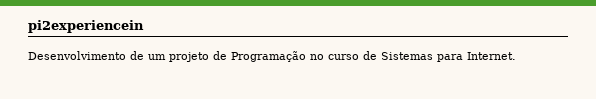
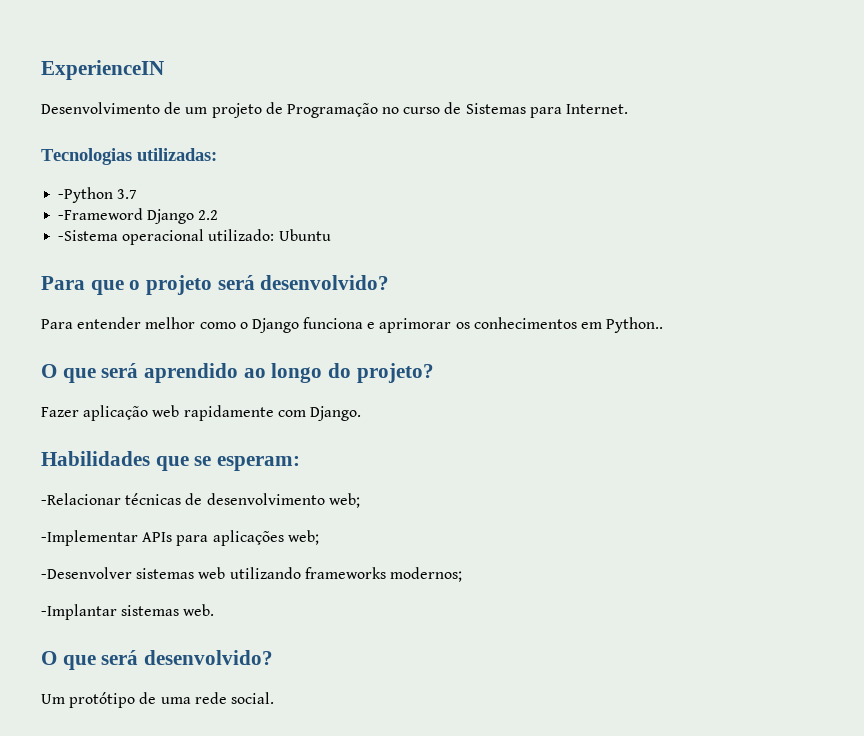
- pi2experiencein
+ ExperienceIN
+ Tecnologias utilizadas:
+ -Python 3.7
+ -Frameword Django 2.2
+ -Sistema operacional utilizado: Ubuntu
+ Para que o projeto será desenvolvido?
+ Para entender melhor como o Django funciona e aprimorar os conhecimentos em Python..
+ O que será aprendido ao longo do projeto?
+ Fazer aplicação web rapidamente com Django.
+ Habilidades que se esperam:
+ -Relacionar técnicas de desenvolvimento web;
+ -Implementar APIs para aplicações web;
+ -Desenvolver sistemas web utilizando frameworks modernos;
+ -Implantar sistemas web.
+ O que será desenvolvido?
+ Um protótipo de uma rede social.

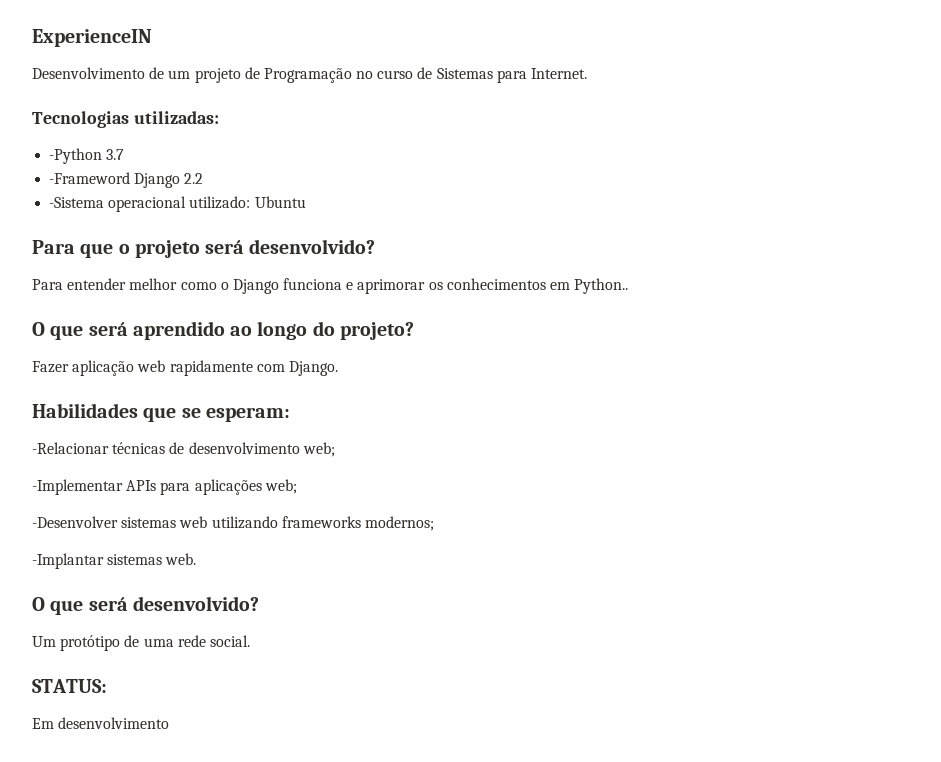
+ STATUS:
+ Em desenvolvimento

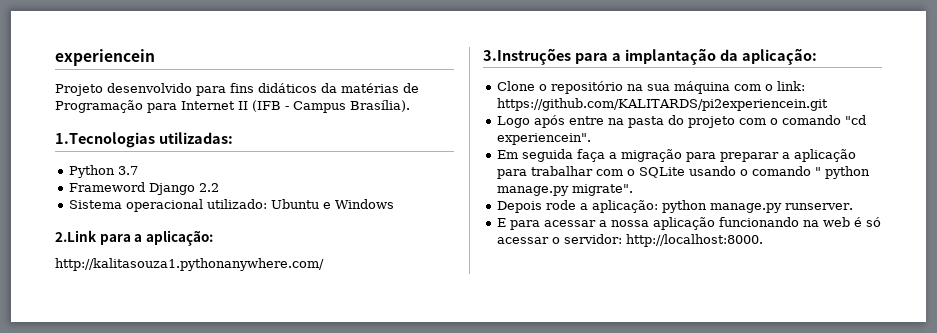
- ExperienceIN
- Desenvolvimento de um projeto de Programação no curso de Sistemas para Internet.
- Tecnologias utilizadas:
+ experiencein
+ Projeto desenvolvido para fins didáticos da matérias de Programação para Internet II (IFB - Campus Brasília).
+ 1.Tecnologias utilizadas:
- -Python 3.7
+ Python 3.7
- -Frameword Django 2.2
+ Frameword Django 2.2
- -Sistema operacional utilizado: Ubuntu
- Para que o projeto será desenvolvido?
- Para entender melhor como o Django funciona e aprimorar os conhecimentos em Python..
- O que será aprendido ao longo do projeto?
- Fazer aplicação web rapidamente com Django.
- Habilidades que se esperam:
- -Relacionar técnicas de desenvolvimento web;
- -Implementar APIs para aplicações web;
- -Desenvolver sistemas web utilizando frameworks modernos;
- -Implantar sistemas web.
- O que será desenvolvido?
- Um protótipo de uma rede social.
- STATUS:
- Em desenvolvimento
+ Sistema operacional utilizado: Ubuntu e Windows
+ 2.Link para a aplicação:
+ http://kalitasouza1.pythonanywhere.com/
+ 3.Instruções para a implantação da aplicação:
+ Clone o repositório na sua máquina com o link: https://github.com/KALITARDS/pi2experiencein.git
+ Logo após entre na pasta do projeto com o comando "cd experiencein".
+ Em seguida faça a migração para preparar a aplicação para trabalhar com o SQLite usando o comando " python manage.py migrate".
+ Depois rode a aplicação: python manage.py runserver.
+ E para acessar a nossa aplicação funcionando na web é só acessar o servidor: http://localhost:8000.

